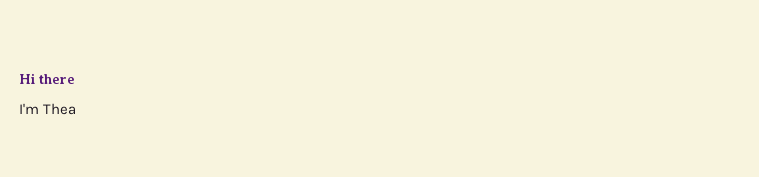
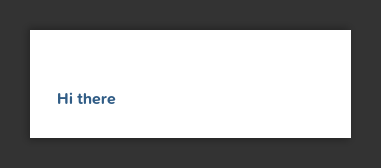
- I'm Thea

